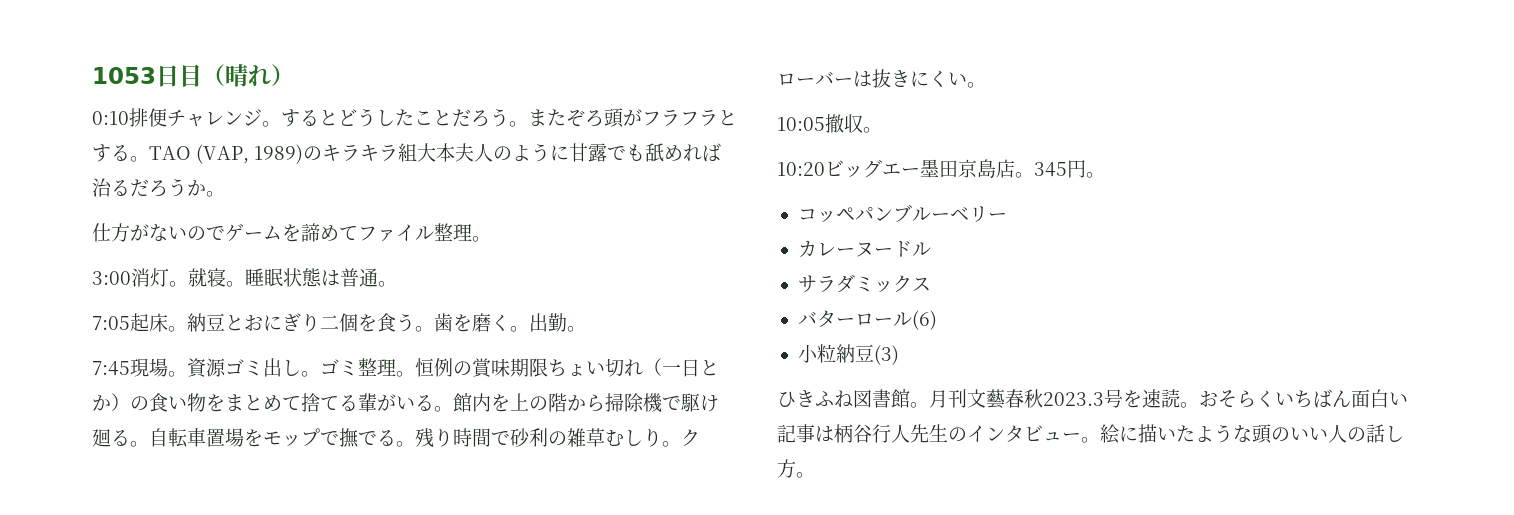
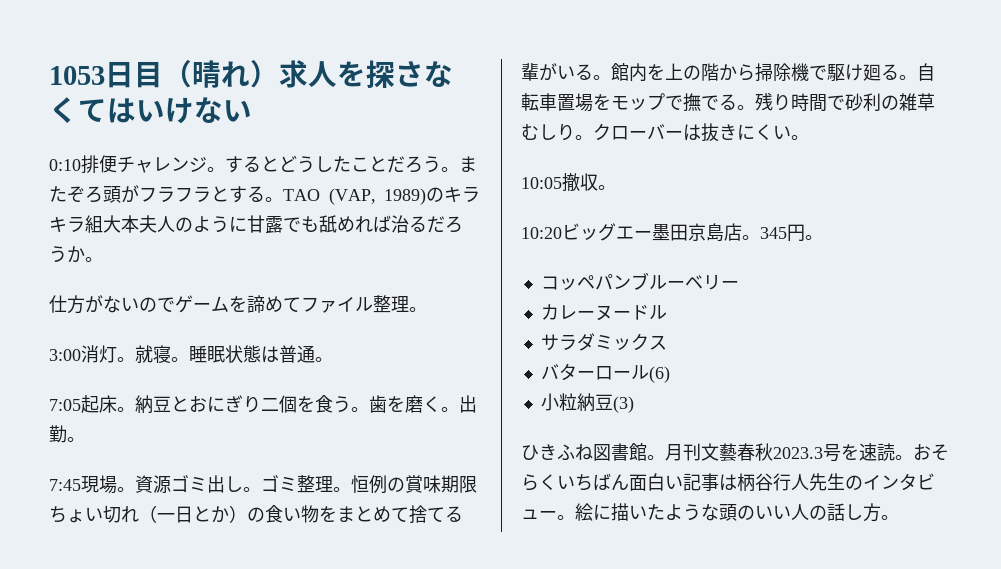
- 1053日目（晴れ）
+ 1053日目（晴れ）求人を探さなくてはいけない

